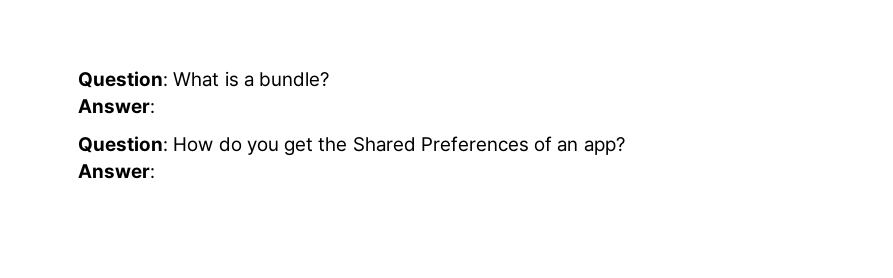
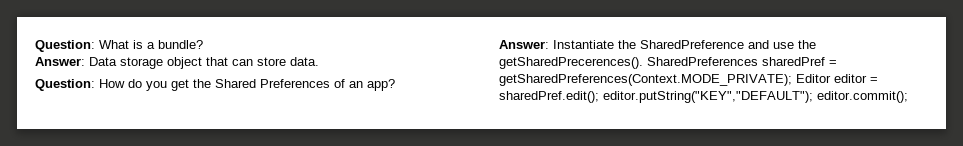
  Question: What is a bundle?
- Answer:
+ Answer: Data storage object that can store data.
  Question: How do you get the Shared Preferences of an app?
- Answer:
+ Answer: Instantiate the SharedPreference and use the getSharedPrecerences(). SharedPreferences sharedPref = getSharedPreferences(Context.MODE_PRIVATE); Editor editor = sharedPref.edit(); editor.putString("KEY","DEFAULT"); editor.commit();

